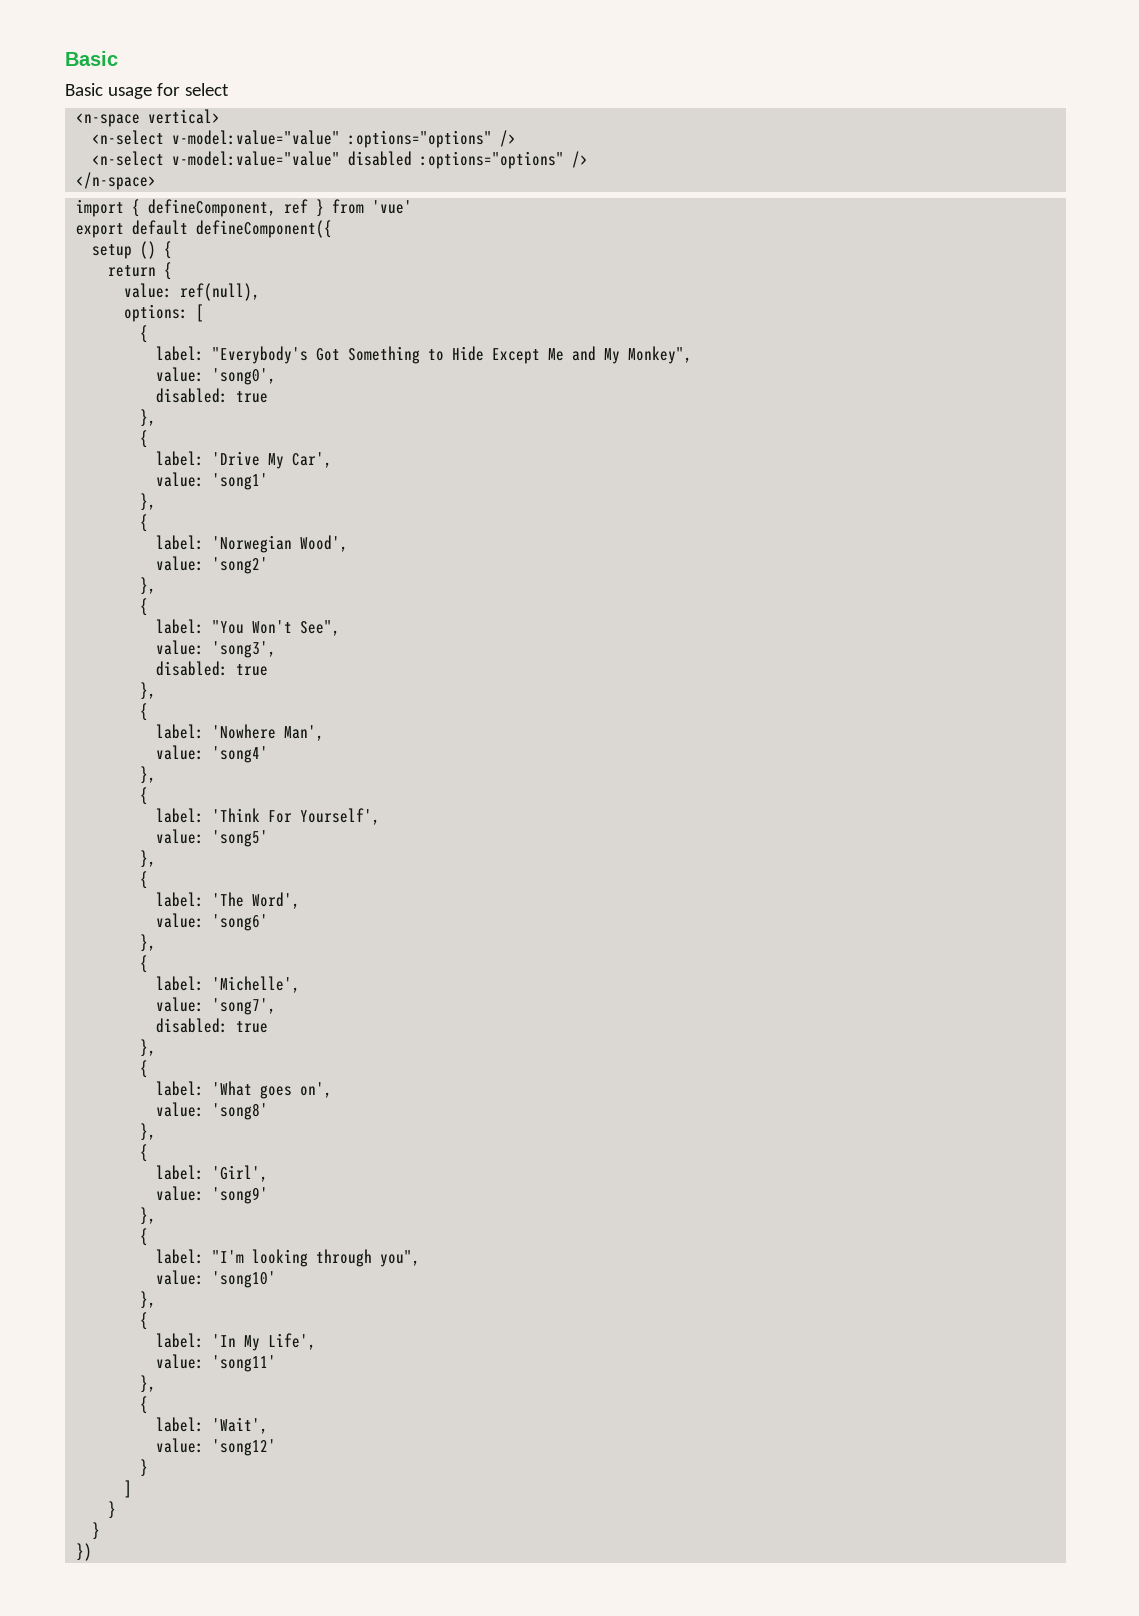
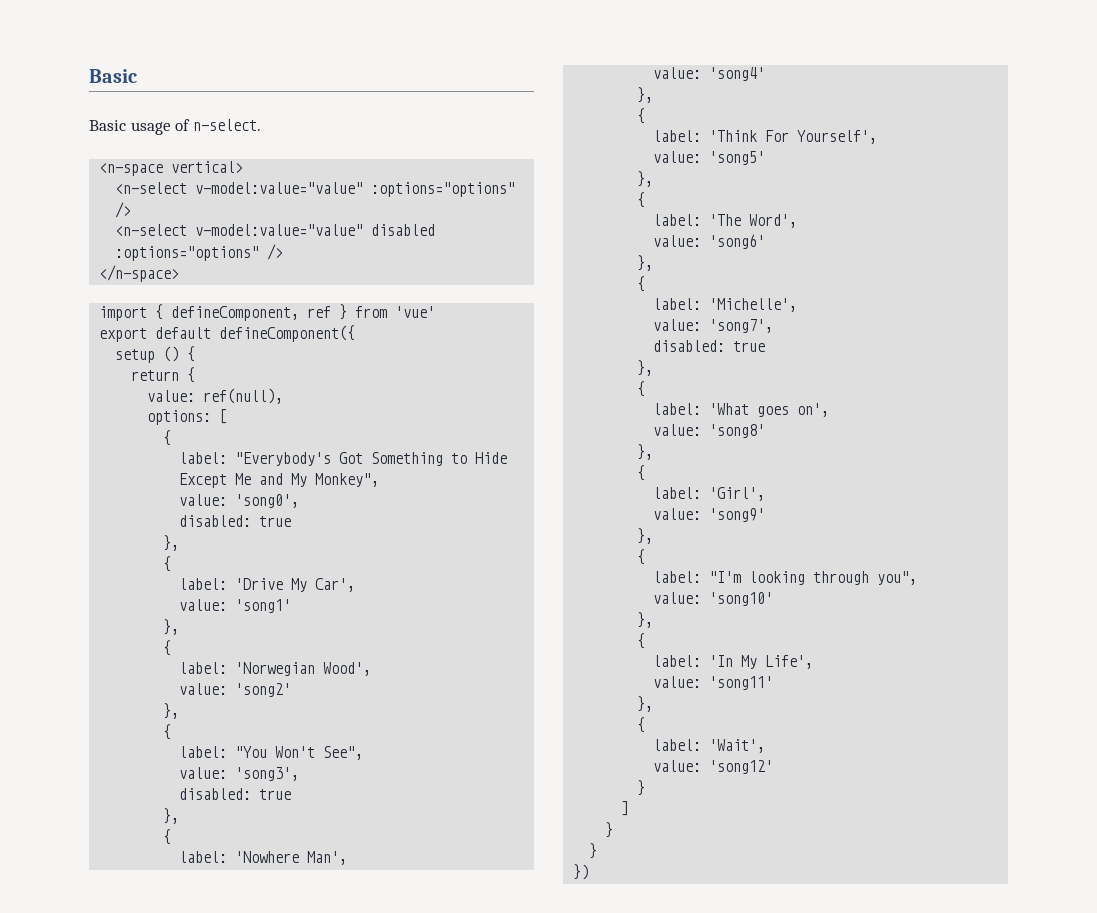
- Basic usage for select
+ Basic usage of n-select.

